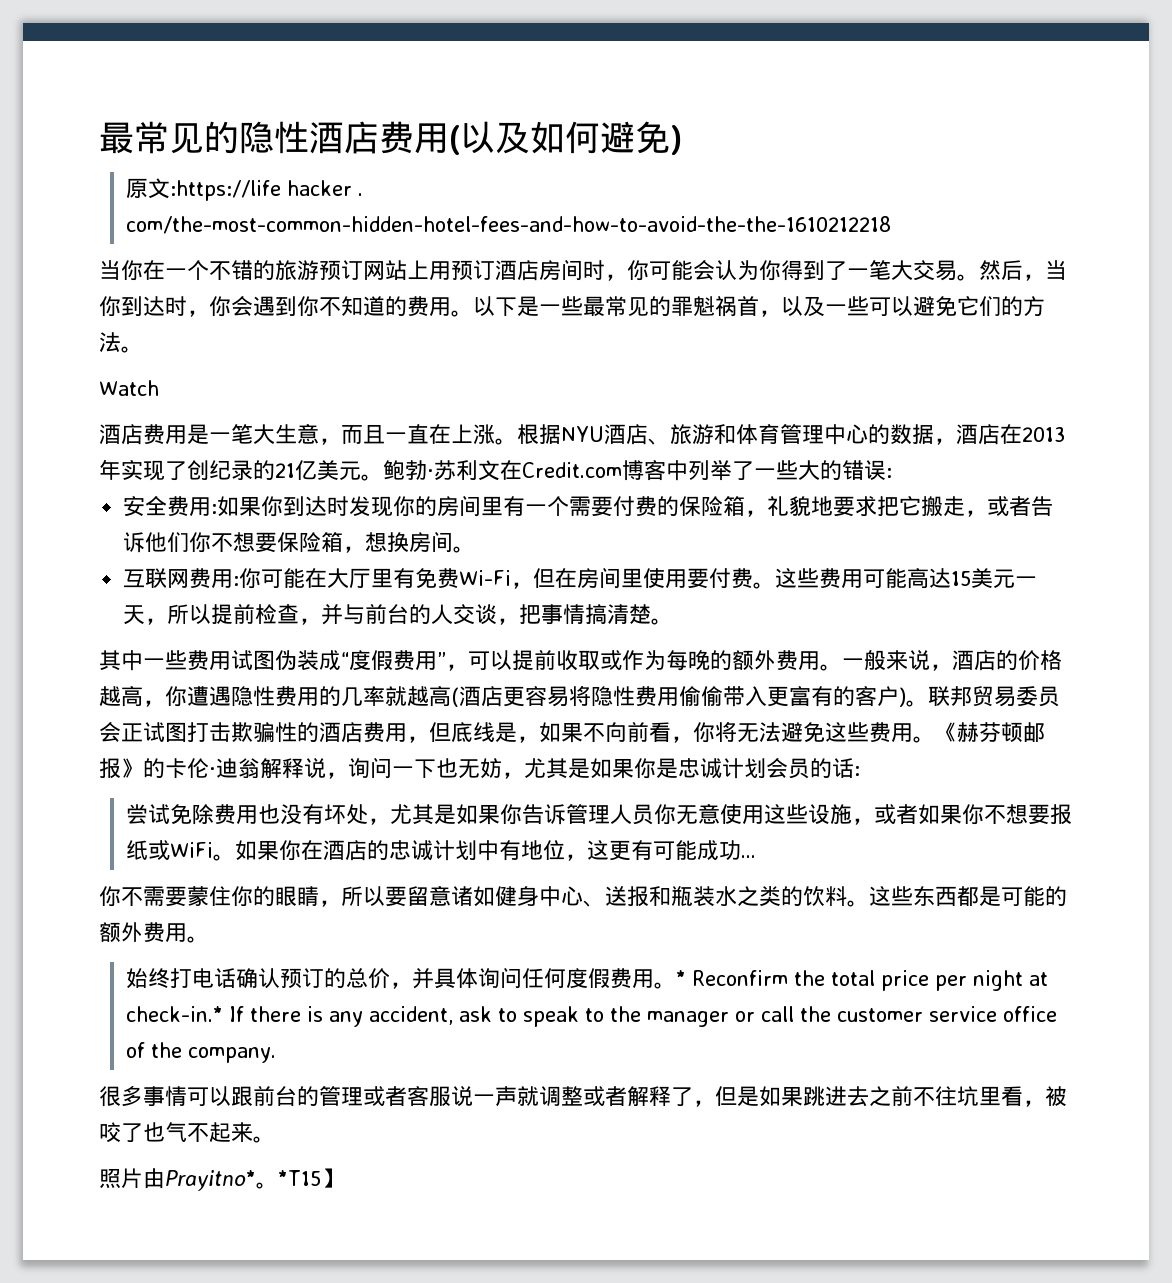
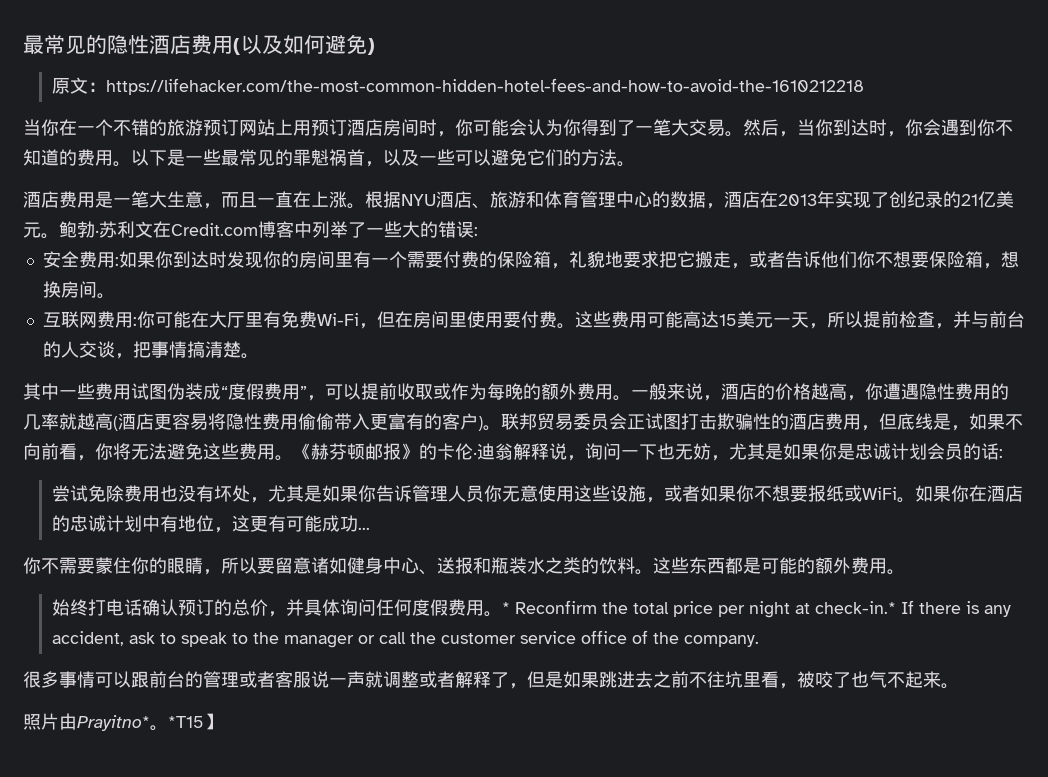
- 原文:https://life hacker . com/the-most-common-hidden-hotel-fees-and-how-to-avoid-the-the-1610212218
+ 原文：https://lifehacker.com/the-most-common-hidden-hotel-fees-and-how-to-avoid-the-1610212218
- Watch

